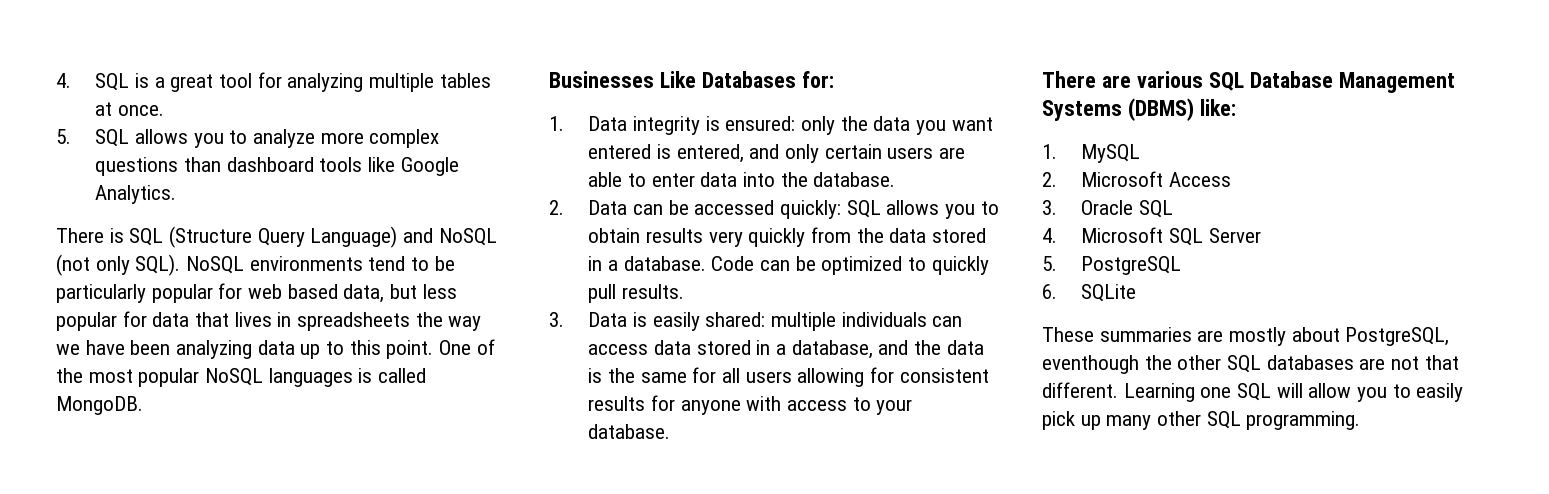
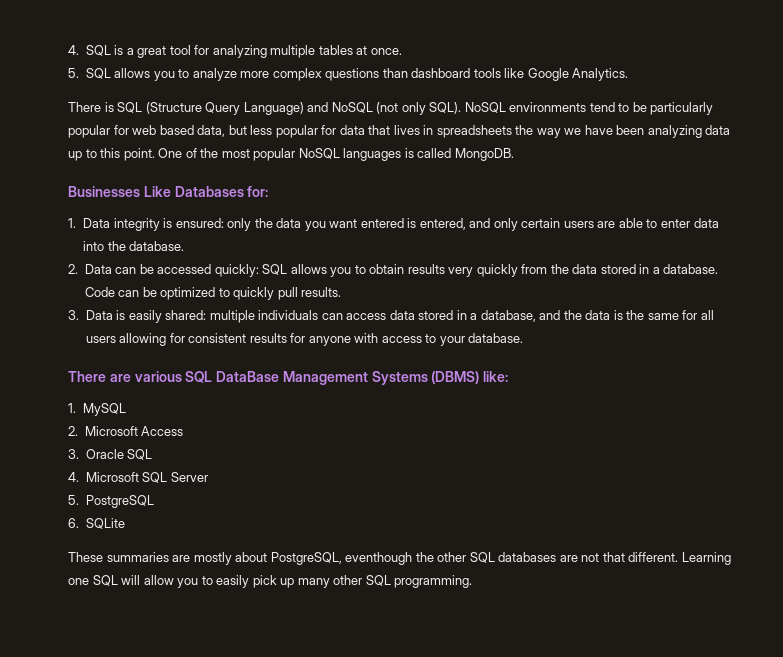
- There are various SQL Database Management Systems (DBMS) like:
+ There are various SQL DataBase Management Systems (DBMS) like:

